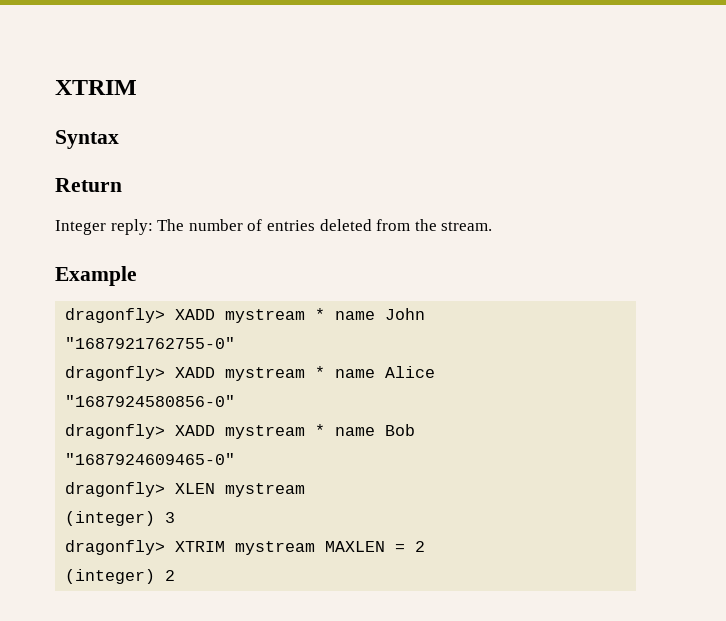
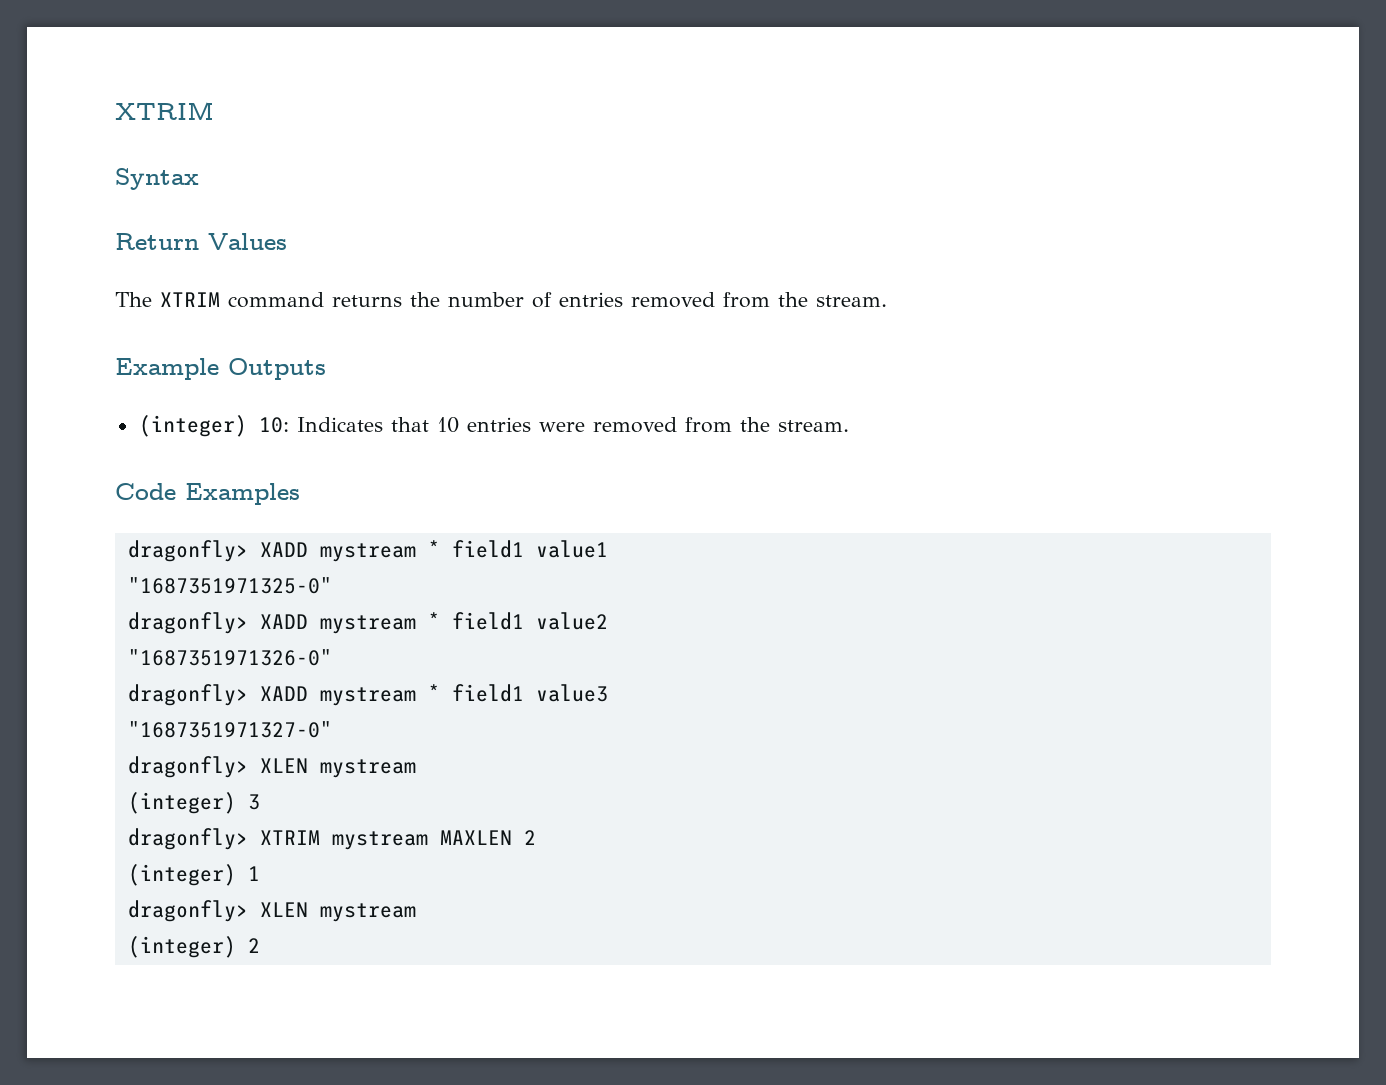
- Return
- Integer reply: The number of entries deleted from the stream.
+ Return Values
+ The XTRIM command returns the number of entries removed from the stream.
- Example
- dragonfly> XADD mystream * name John
- "1687921762755-0"
- dragonfly> XADD mystream * name Alice
- "1687924580856-0"
- dragonfly> XADD mystream * name Bob
- "1687924609465-0"
+ Example Outputs
+ (integer) 10: Indicates that 10 entries were removed from the stream.
+ Code Examples
+ dragonfly> XADD mystream * field1 value1
+ "1687351971325-0"
+ dragonfly> XADD mystream * field1 value2
+ "1687351971326-0"
+ dragonfly> XADD mystream * field1 value3
+ "1687351971327-0"
- dragonfly> XTRIM mystream MAXLEN = 2
+ dragonfly> XTRIM mystream MAXLEN 2
+ (integer) 1
+ dragonfly> XLEN mystream

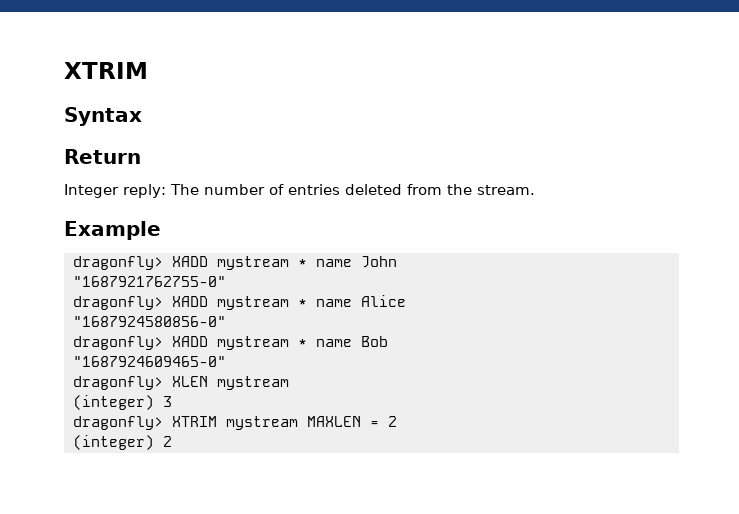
- Return Values
- The XTRIM command returns the number of entries removed from the stream.
+ Return
+ Integer reply: The number of entries deleted from the stream.
- Example Outputs
- (integer) 10: Indicates that 10 entries were removed from the stream.
- Code Examples
- dragonfly> XADD mystream * field1 value1
- "1687351971325-0"
- dragonfly> XADD mystream * field1 value2
- "1687351971326-0"
- dragonfly> XADD mystream * field1 value3
- "1687351971327-0"
+ Example
+ dragonfly> XADD mystream * name John
+ "1687921762755-0"
+ dragonfly> XADD mystream * name Alice
+ "1687924580856-0"
+ dragonfly> XADD mystream * name Bob
+ "1687924609465-0"
- dragonfly> XTRIM mystream MAXLEN 2
- (integer) 1
- dragonfly> XLEN mystream
+ dragonfly> XTRIM mystream MAXLEN = 2

